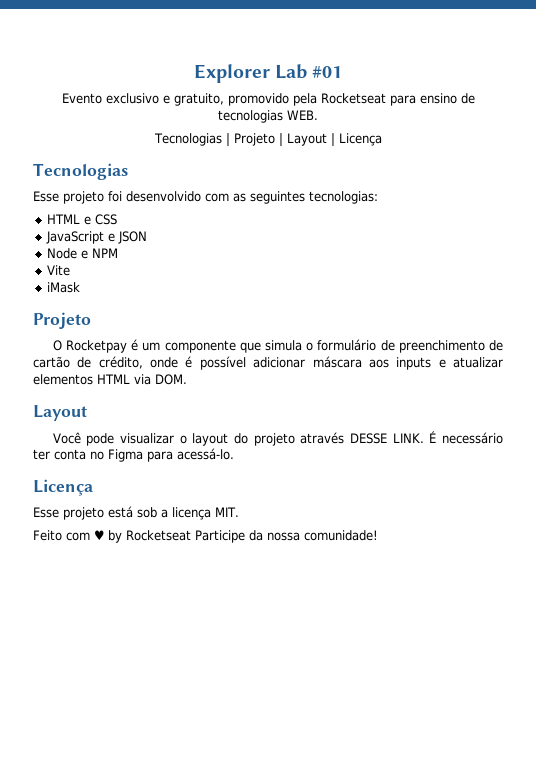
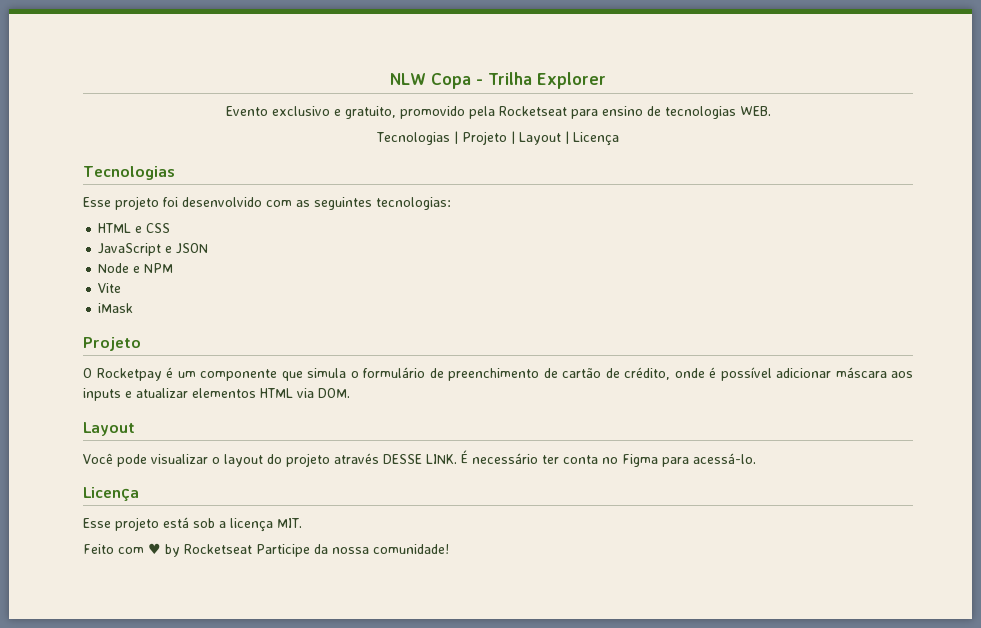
- Explorer Lab #01
+ NLW Copa - Trilha Explorer

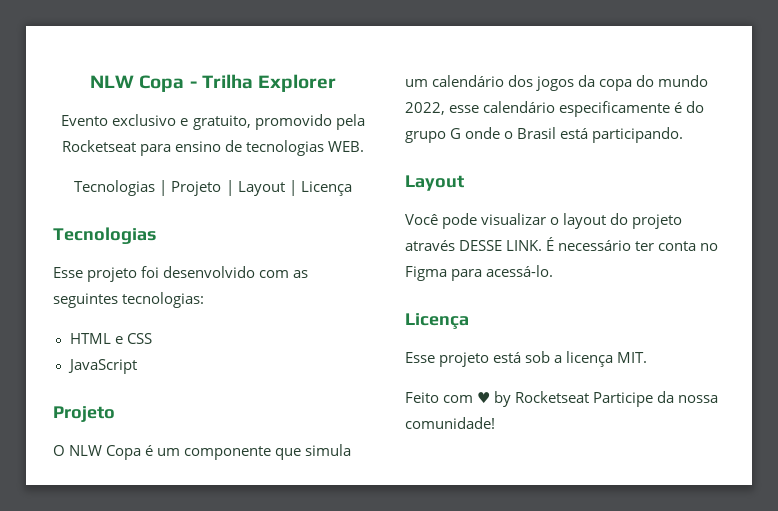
- JavaScript e JSON
- Node e NPM
- Vite
- iMask
+ JavaScript
- O Rocketpay é um componente que simula o formulário de preenchimento de cartão de crédito, onde é possível adicionar máscara aos inputs e atualizar elementos HTML via DOM.
+ O NLW Copa é um componente que simula um calendário dos jogos da copa do mundo 2022, esse calendário especificamente é do grupo G onde o Brasil está participando.

